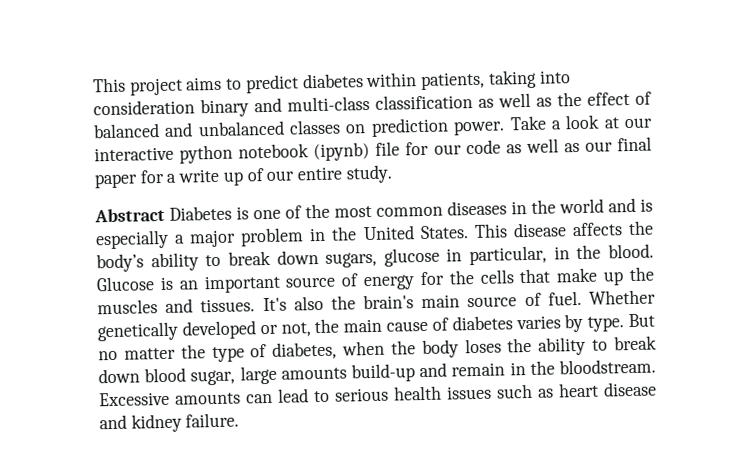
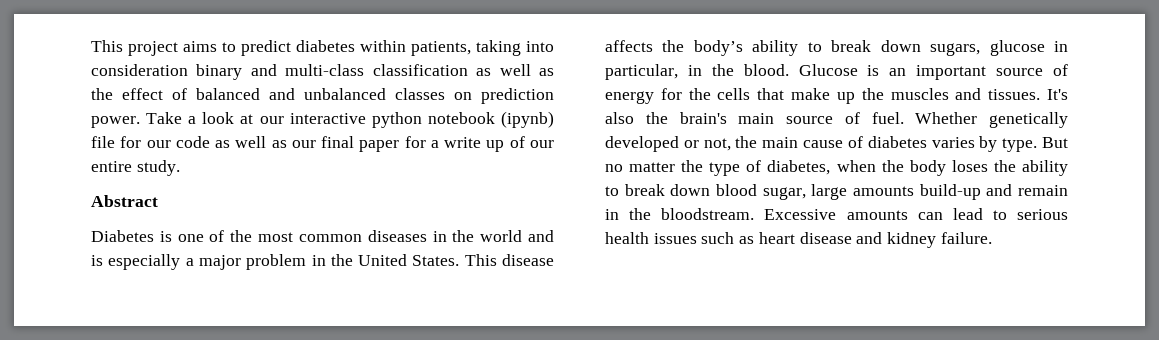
- Abstract Diabetes is one of the most common diseases in the world and is especially a major problem in the United States.
+ Abstract
+ Diabetes is one of the most common diseases in the world and is especially a major problem in the United States.

